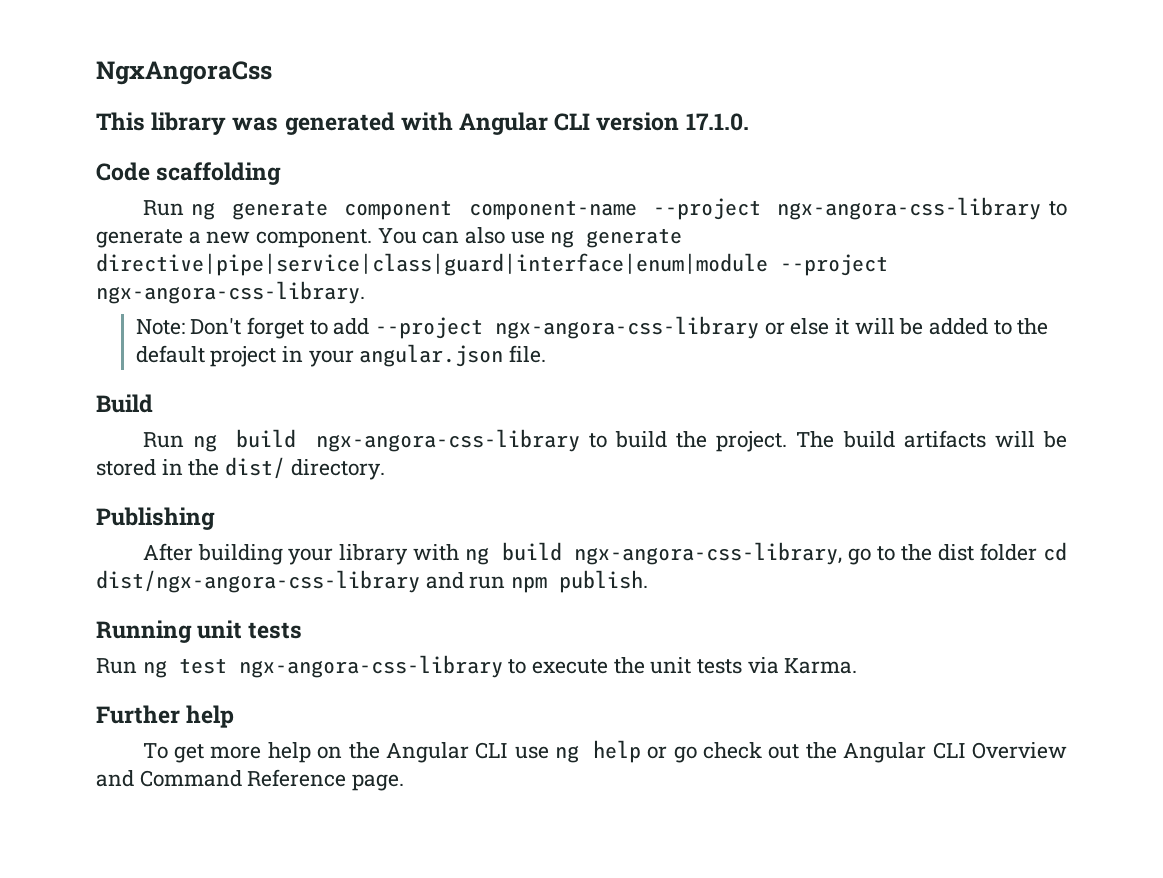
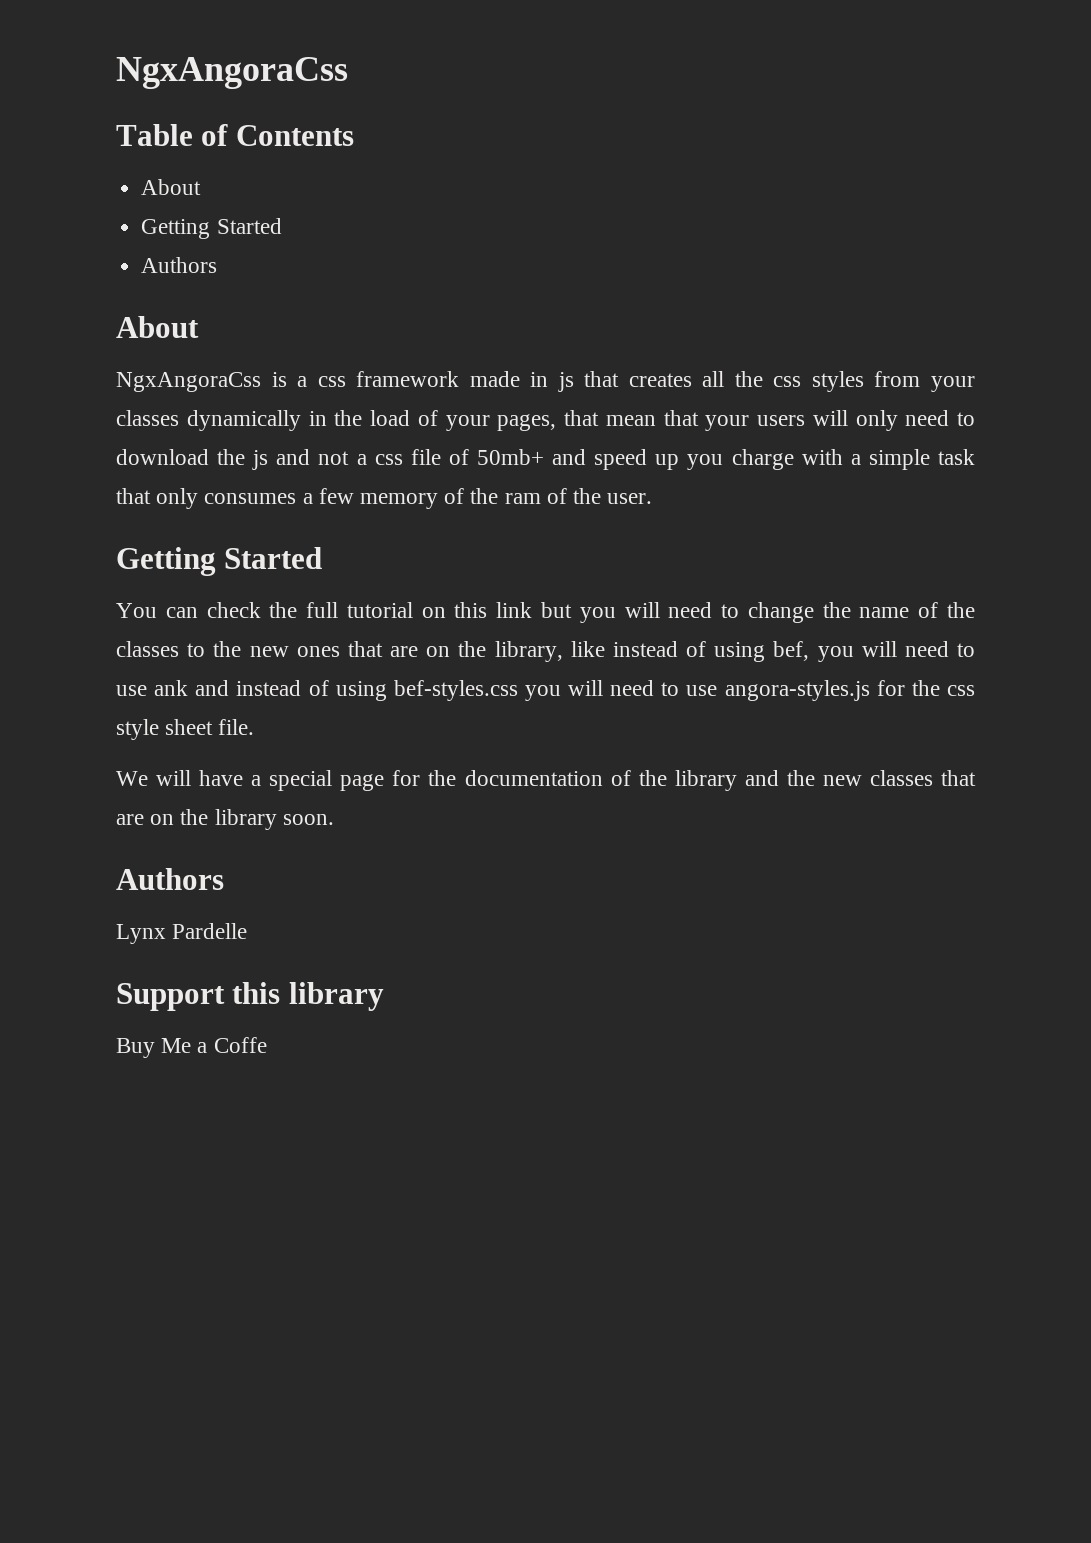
- This library was generated with Angular CLI version 17.1.0.
- Code scaffolding
- Run ng generate component component-name --project ngx-angora-css-library to generate a new component. You can also use ng generate directive|pipe|service|class|guard|interface|enum|module --project ngx-angora-css-library.
- Note: Don't forget to add --project ngx-angora-css-library or else it will be added to the default project in your angular.json file.
- Build
- Run ng build ngx-angora-css-library to build the project. The build artifacts will be stored in the dist/ directory.
- Publishing
- After building your library with ng build ngx-angora-css-library, go to the dist folder cd dist/ngx-angora-css-library and run npm publish.
- Running unit tests
- Run ng test ngx-angora-css-library to execute the unit tests via Karma.
- Further help
- To get more help on the Angular CLI use ng help or go check out the Angular CLI Overview and Command Reference page.
+ Table of Contents
+ About
+ Getting Started
+ Authors
+ About
+ NgxAngoraCss is a css framework made in js that creates all the css styles from your classes dynamically in the load of your pages, that mean that your users will only need to download the js and not a css file of 50mb+ and speed up you charge with a simple task that only consumes a few memory of the ram of the user.
+ Getting Started
+ You can check the full tutorial on this link but you will need to change the name of the classes to the new ones that are on the library, like instead of using bef, you will need to use ank and instead of using bef-styles.css you will need to use angora-styles.js for the css style sheet file.
+ We will have a special page for the documentation of the library and the new classes that are on the library soon.
+ Authors
+ Lynx Pardelle
+ Support this library
+ Buy Me a Coffe

